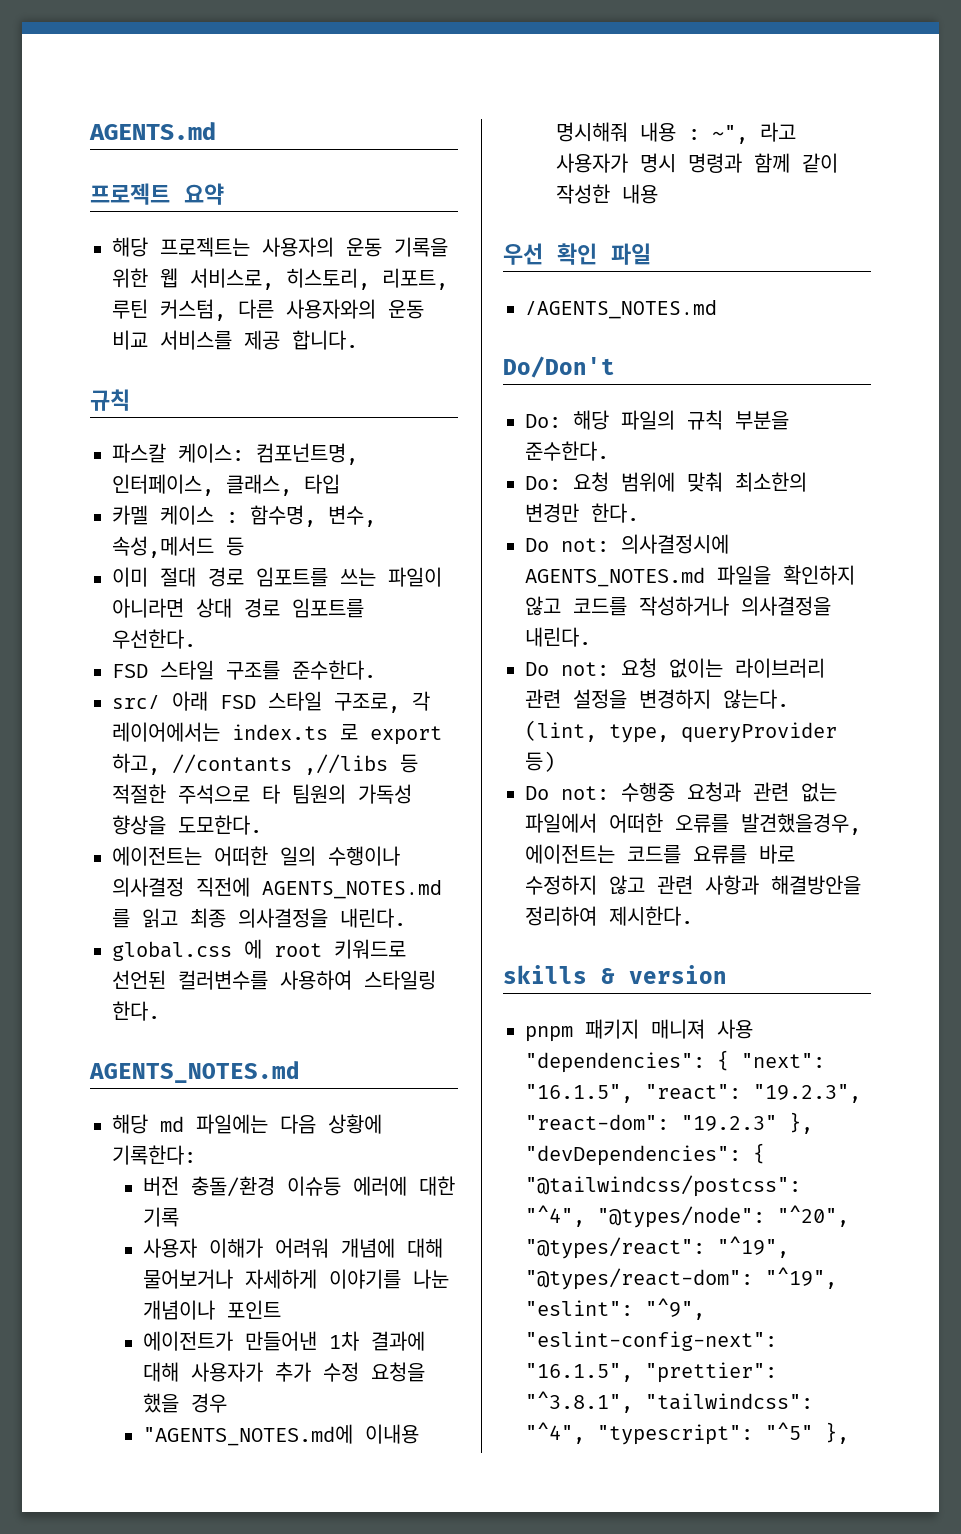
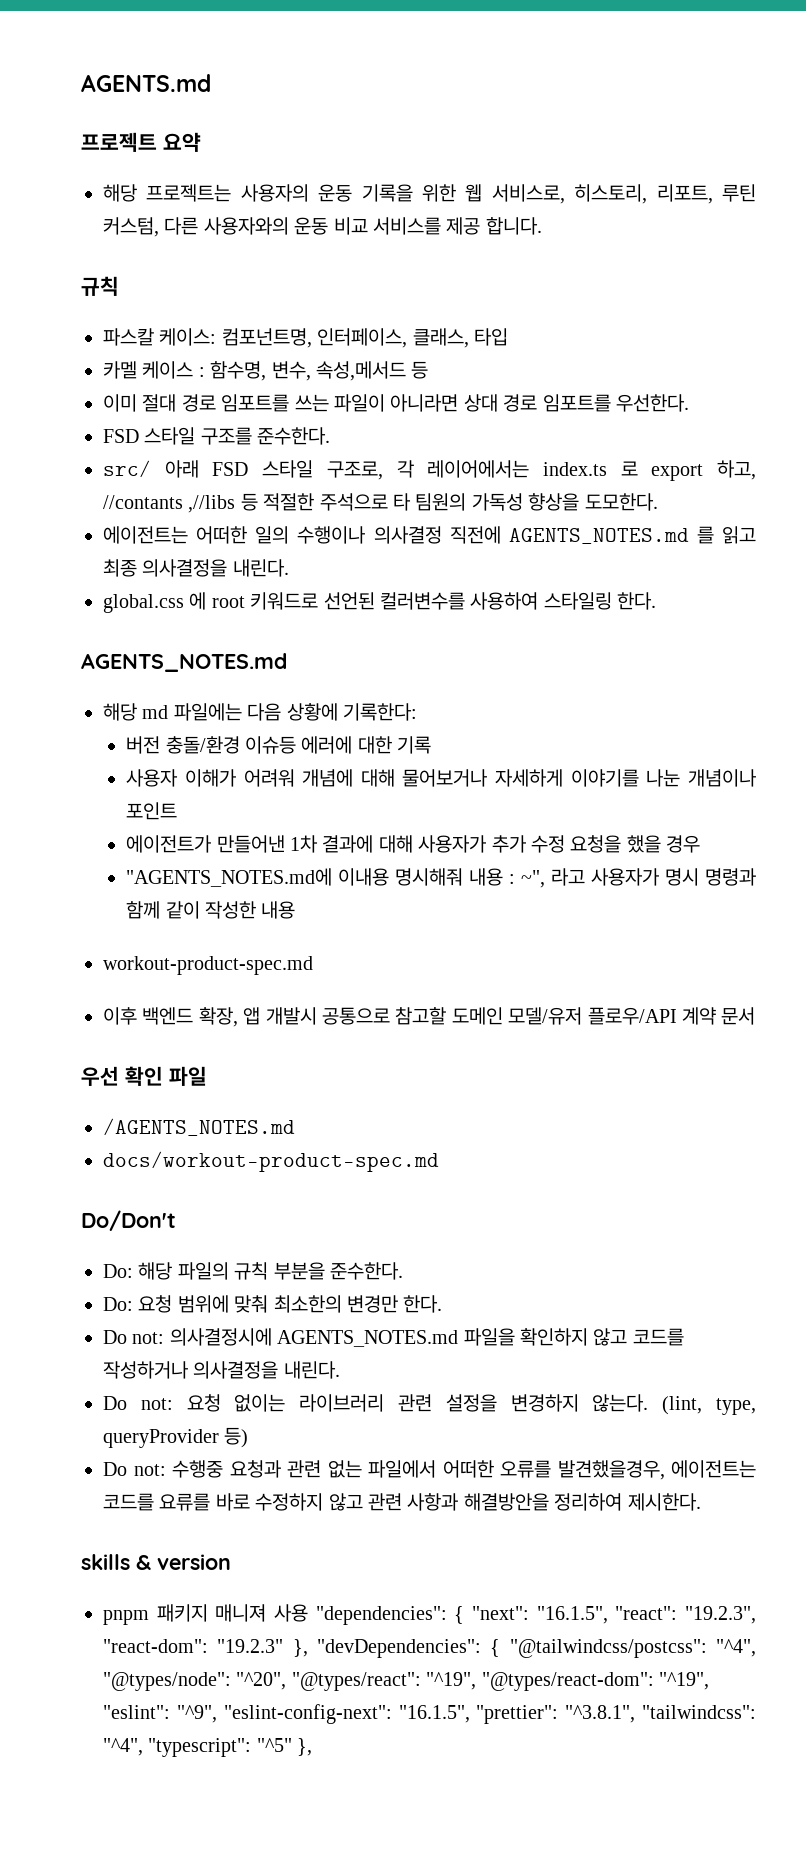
+ workout-product-spec.md
+ 이후 백엔드 확장, 앱 개발시 공통으로 참고할 도메인 모델/유저 플로우/API 계약 문서
+ docs/workout-product-spec.md

